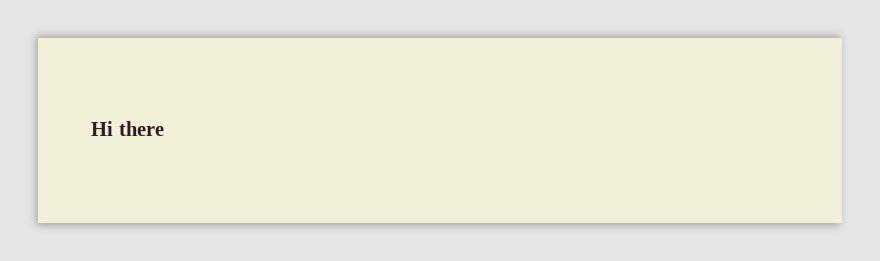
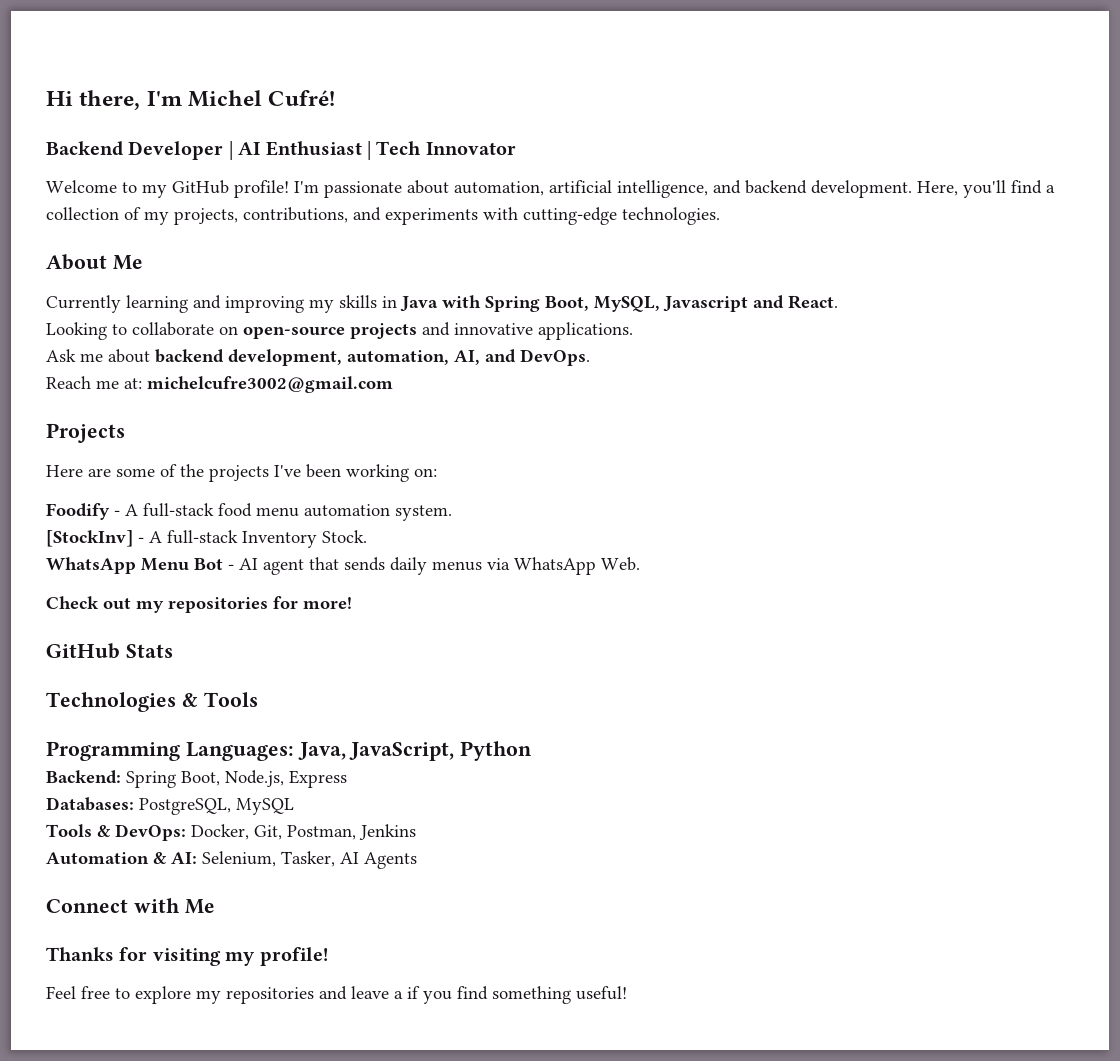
- Hi there
+ Hi there, I'm Michel Cufré!
+ Backend Developer | AI Enthusiast | Tech Innovator
+ Welcome to my GitHub profile! I'm passionate about automation, artificial intelligence, and backend development. Here, you'll find a collection of my projects, contributions, and experiments with cutting-edge technologies.
+ About Me
+ Currently learning and improving my skills in Java with Spring Boot, MySQL, Javascript and React.
+ Looking to collaborate on open-source projects and innovative applications.
+ Ask me about backend development, automation, AI, and DevOps.
+ Reach me at: michelcufre3002@gmail.com
+ Projects
+ Here are some of the projects I've been working on:
+ Foodify - A full-stack food menu automation system.
+ [StockInv] - A full-stack Inventory Stock.
+ WhatsApp Menu Bot - AI agent that sends daily menus via WhatsApp Web.
+ Check out my repositories for more!
+ GitHub Stats
+ Technologies & Tools
+ Programming Languages: Java, JavaScript, Python
+ Backend: Spring Boot, Node.js, Express
+ Databases: PostgreSQL, MySQL
+ Tools & DevOps: Docker, Git, Postman, Jenkins
+ Automation & AI: Selenium, Tasker, AI Agents
+ Connect with Me
+ Thanks for visiting my profile!
+ Feel free to explore my repositories and leave a if you find something useful!

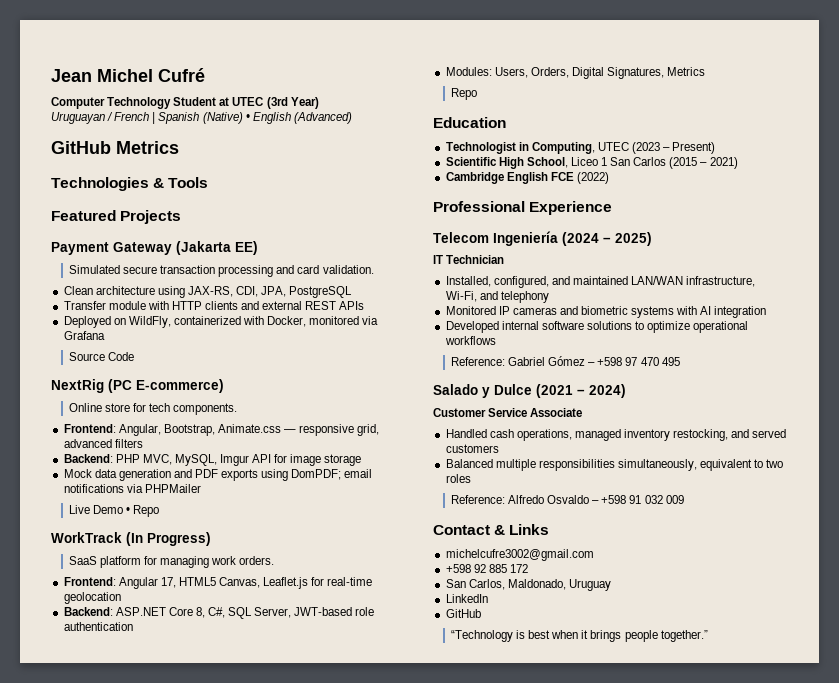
- Hi there, I'm Michel Cufré!
- Backend Developer | AI Enthusiast | Tech Innovator
- Welcome to my GitHub profile! I'm passionate about automation, artificial intelligence, and backend development. Here, you'll find a collection of my projects, contributions, and experiments with cutting-edge technologies.
- About Me
- Currently learning and improving my skills in Java with Spring Boot, MySQL, Javascript and React.
- Looking to collaborate on open-source projects and innovative applications.
- Ask me about backend development, automation, AI, and DevOps.
- Reach me at: michelcufre3002@gmail.com
- Projects
- Here are some of the projects I've been working on:
- Foodify - A full-stack food menu automation system.
- [StockInv] - A full-stack Inventory Stock.
- WhatsApp Menu Bot - AI agent that sends daily menus via WhatsApp Web.
- Check out my repositories for more!
- GitHub Stats
+ Jean Michel Cufré
+ Computer Technology Student at UTEC (3rd Year)
+ Uruguayan / French | Spanish (Native) • English (Advanced)
+ GitHub Metrics
- Programming Languages: Java, JavaScript, Python
- Backend: Spring Boot, Node.js, Express
- Databases: PostgreSQL, MySQL
- Tools & DevOps: Docker, Git, Postman, Jenkins
- Automation & AI: Selenium, Tasker, AI Agents
- Connect with Me
- Thanks for visiting my profile!
- Feel free to explore my repositories and leave a if you find something useful!
+ Featured Projects
+ Payment Gateway (Jakarta EE)
+ Simulated secure transaction processing and card validation.
+ Clean architecture using JAX-RS, CDI, JPA, PostgreSQL
+ Transfer module with HTTP clients and external REST APIs
+ Deployed on WildFly, containerized with Docker, monitored via Grafana
+ Source Code
+ NextRig (PC E-commerce)
+ Online store for tech components.
+ Frontend: Angular, Bootstrap, Animate.css — responsive grid, advanced filters
+ Backend: PHP MVC, MySQL, Imgur API for image storage
+ Mock data generation and PDF exports using DomPDF; email notifications via PHPMailer
+ Live Demo • Repo
+ WorkTrack (In Progress)
+ SaaS platform for managing work orders.
+ Frontend: Angular 17, HTML5 Canvas, Leaflet.js for real-time geolocation
+ Backend: ASP.NET Core 8, C#, SQL Server, JWT-based role authentication
+ Modules: Users, Orders, Digital Signatures, Metrics
+ Repo
+ Education
+ Technologist in Computing, UTEC (2023 – Present)
+ Scientific High School, Liceo 1 San Carlos (2015 – 2021)
+ Cambridge English FCE (2022)
+ Professional Experience
+ Telecom Ingeniería (2024 – 2025)
+ IT Technician
+ Installed, configured, and maintained LAN/WAN infrastructure, Wi-Fi, and telephony
+ Monitored IP cameras and biometric systems with AI integration
+ Developed internal software solutions to optimize operational workflows
+ Reference: Gabriel Gómez – +598 97 470 495
+ Salado y Dulce (2021 – 2024)
+ Customer Service Associate
+ Handled cash operations, managed inventory restocking, and served customers
+ Balanced multiple responsibilities simultaneously, equivalent to two roles
+ Reference: Alfredo Osvaldo – +598 91 032 009
+ Contact & Links
+ michelcufre3002@gmail.com
+ +598 92 885 172
+ San Carlos, Maldonado, Uruguay
+ LinkedIn
+ GitHub
+ “Technology is best when it brings people together.”

